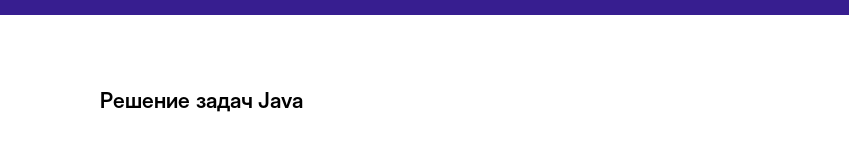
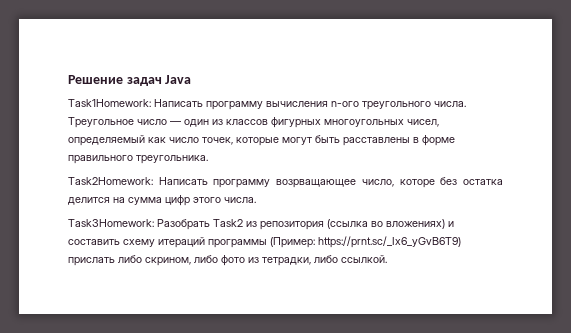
+ Task1Homework: Написать программу вычисления n-ого треугольного числа. Треугольное число — один из классов фигурных многоугольных чисел, определяемый как число точек, которые могут быть расставлены в форме правильного треугольника.
+ Task2Homework: Написать программу возрващающее число, которе без остатка делится на сумма цифр этого числа.
+ Task3Homework: Разобрать Task2 из репозитория (ссылка во вложениях) и составить схему итераций программы (Пример: https://prnt.sc/_Ix6_yGvB6T9) прислать либо скрином, либо фото из тетрадки, либо ссылкой.

